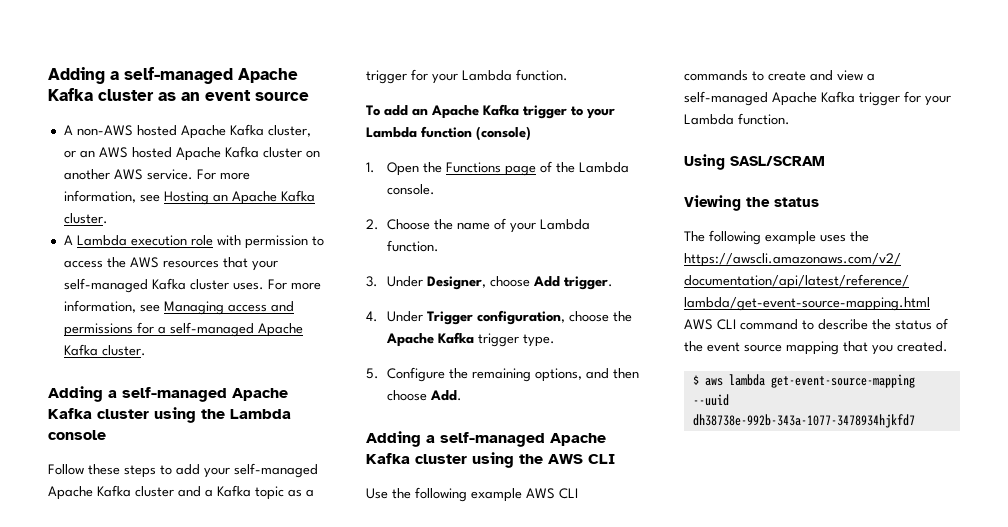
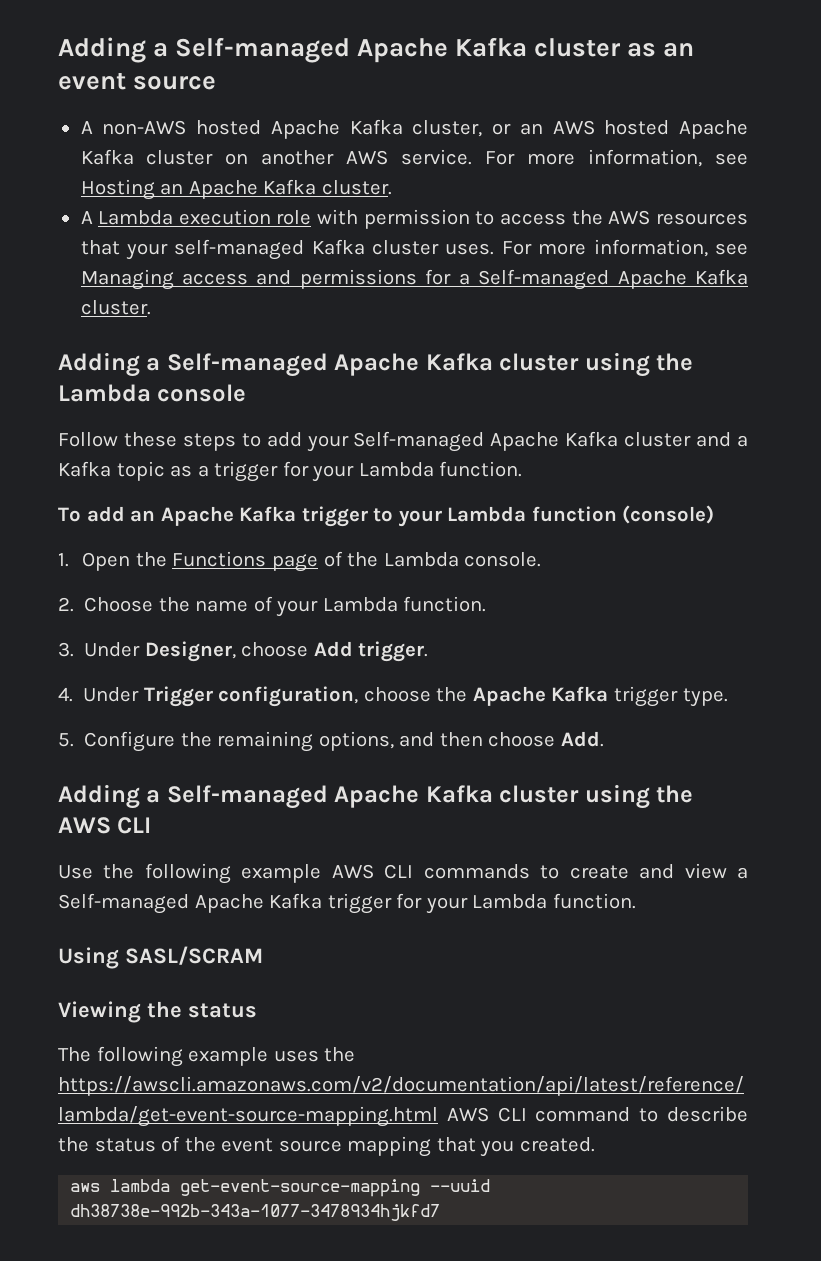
- Adding a self-managed Apache Kafka cluster as an event source
+ Adding a Self-managed Apache Kafka cluster as an event source
- For more information, see Managing access and permissions for a self-managed Apache Kafka cluster.
+ For more information, see Managing access and permissions for a Self-managed Apache Kafka cluster.
- Adding a self-managed Apache Kafka cluster using the Lambda console
+ Adding a Self-managed Apache Kafka cluster using the Lambda console
- Follow these steps to add your self-managed Apache Kafka cluster and a Kafka topic as a trigger for your Lambda function.
+ Follow these steps to add your Self-managed Apache Kafka cluster and a Kafka topic as a trigger for your Lambda function.
- Adding a self-managed Apache Kafka cluster using the AWS CLI
+ Adding a Self-managed Apache Kafka cluster using the AWS CLI
- Use the following example AWS CLI commands to create and view a self-managed Apache Kafka trigger for your Lambda function.
+ Use the following example AWS CLI commands to create and view a Self-managed Apache Kafka trigger for your Lambda function.
- $ aws lambda get-event-source-mapping --uuid dh38738e-992b-343a-1077-3478934hjkfd7
+ aws lambda get-event-source-mapping --uuid dh38738e-992b-343a-1077-3478934hjkfd7

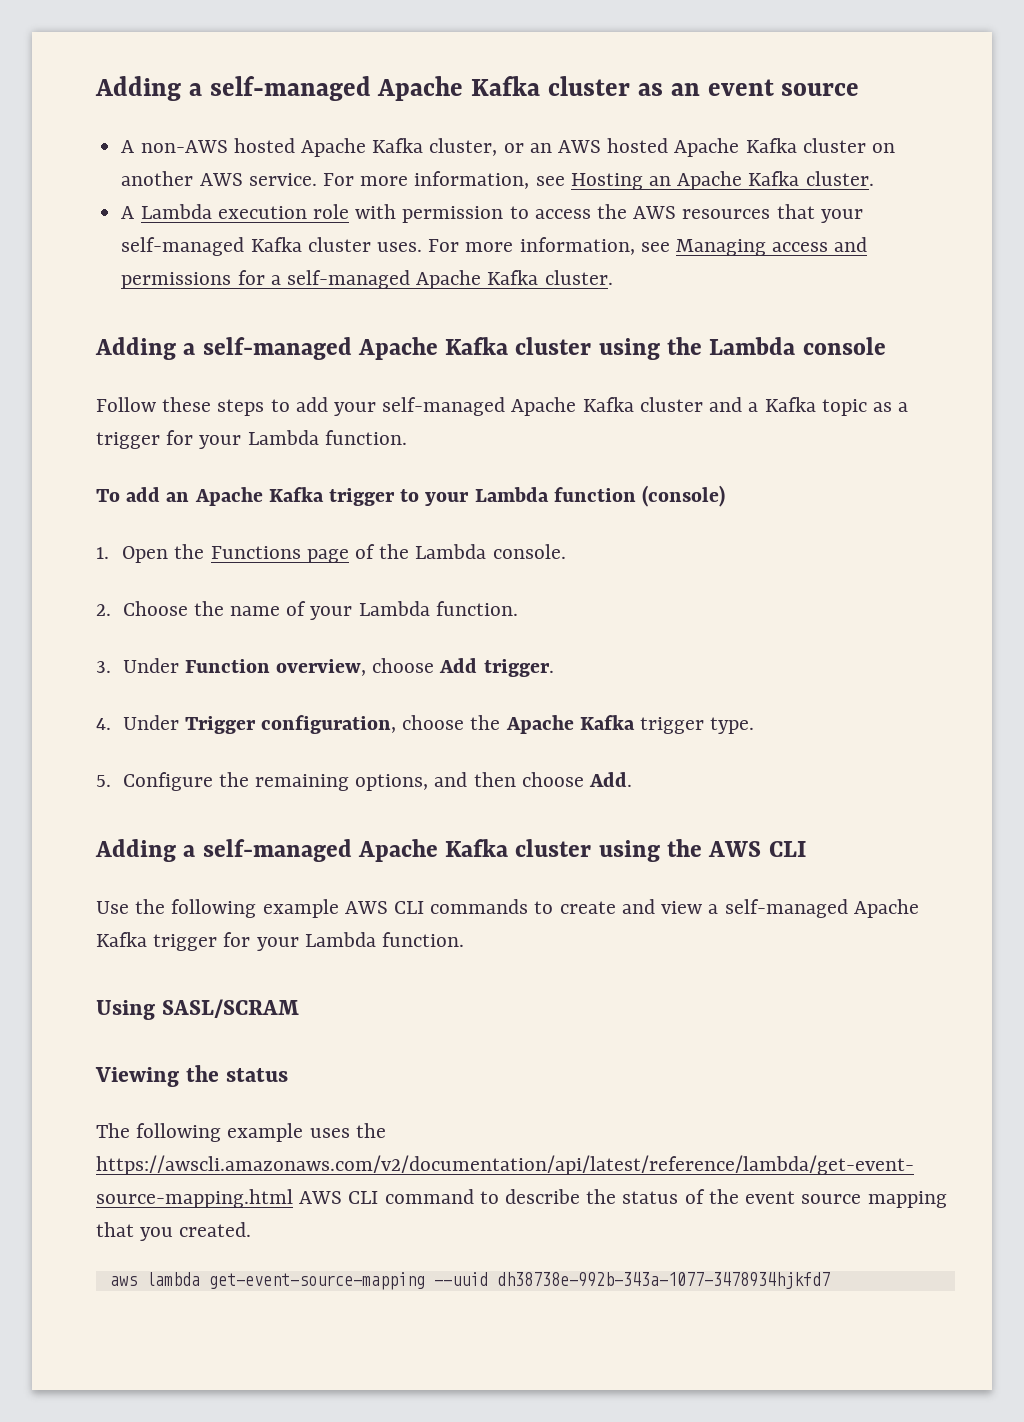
- Adding a Self-managed Apache Kafka cluster as an event source
+ Adding a self-managed Apache Kafka cluster as an event source
- For more information, see Managing access and permissions for a Self-managed Apache Kafka cluster.
+ For more information, see Managing access and permissions for a self-managed Apache Kafka cluster.
- Adding a Self-managed Apache Kafka cluster using the Lambda console
+ Adding a self-managed Apache Kafka cluster using the Lambda console
- Follow these steps to add your Self-managed Apache Kafka cluster and a Kafka topic as a trigger for your Lambda function.
+ Follow these steps to add your self-managed Apache Kafka cluster and a Kafka topic as a trigger for your Lambda function.
- 3. Under Designer, choose Add trigger.
+ 3. Under Function overview, choose Add trigger.
- Adding a Self-managed Apache Kafka cluster using the AWS CLI
+ Adding a self-managed Apache Kafka cluster using the AWS CLI
- Use the following example AWS CLI commands to create and view a Self-managed Apache Kafka trigger for your Lambda function.
+ Use the following example AWS CLI commands to create and view a self-managed Apache Kafka trigger for your Lambda function.

